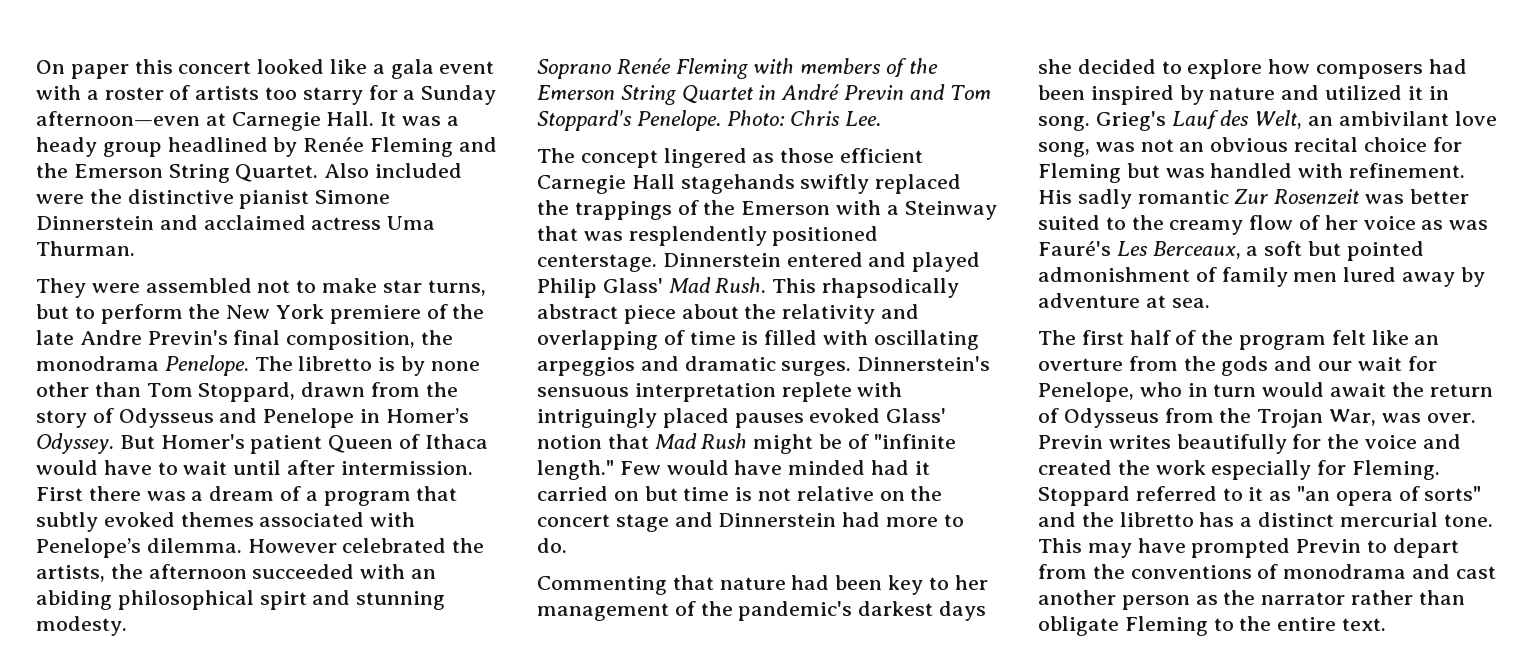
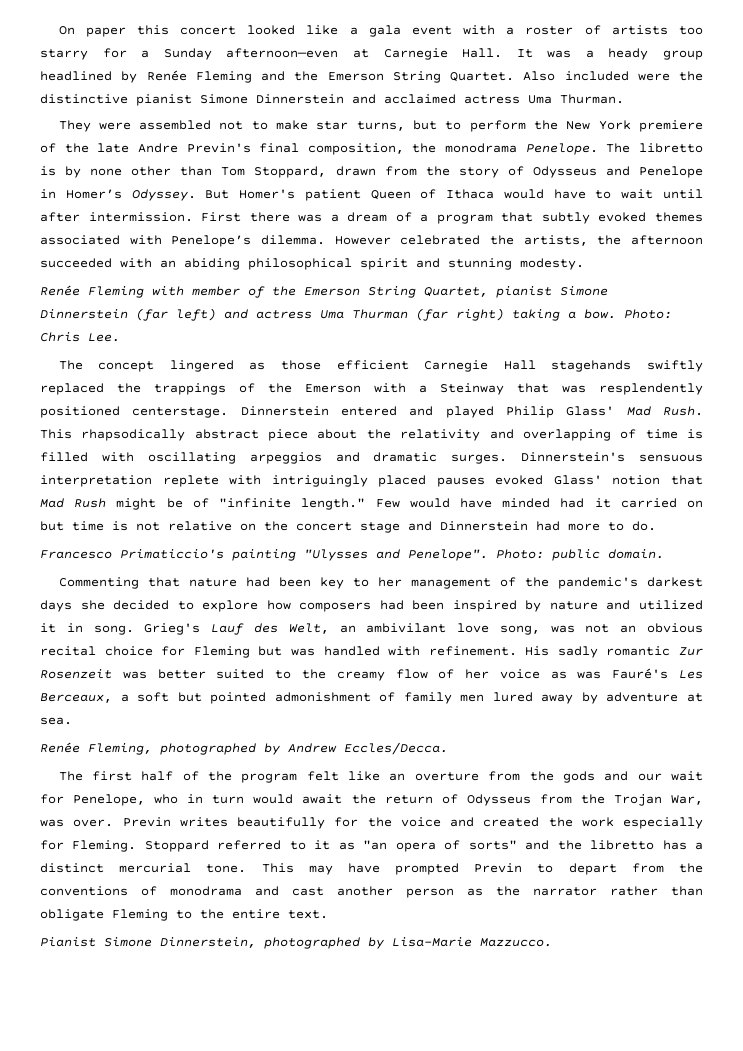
- However celebrated the artists, the afternoon succeeded with an abiding philosophical spirt and stunning modesty.
+ However celebrated the artists, the afternoon succeeded with an abiding philosophical spirit and stunning modesty.
- Soprano Renée Fleming with members of the Emerson String Quartet in André Previn and Tom Stoppard's Penelope.
+ Renée Fleming with member of the Emerson String Quartet, pianist Simone Dinnerstein (far left) and actress Uma Thurman (far right) taking a bow.
+ Francesco Primaticcio's painting "Ulysses and Penelope". Photo: public domain.
+ Renée Fleming, photographed by Andrew Eccles/Decca.
+ Pianist Simone Dinnerstein, photographed by Lisa-Marie Mazzucco.

